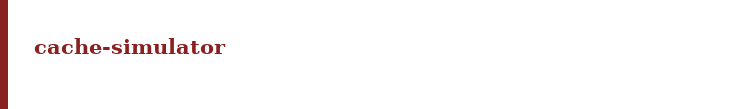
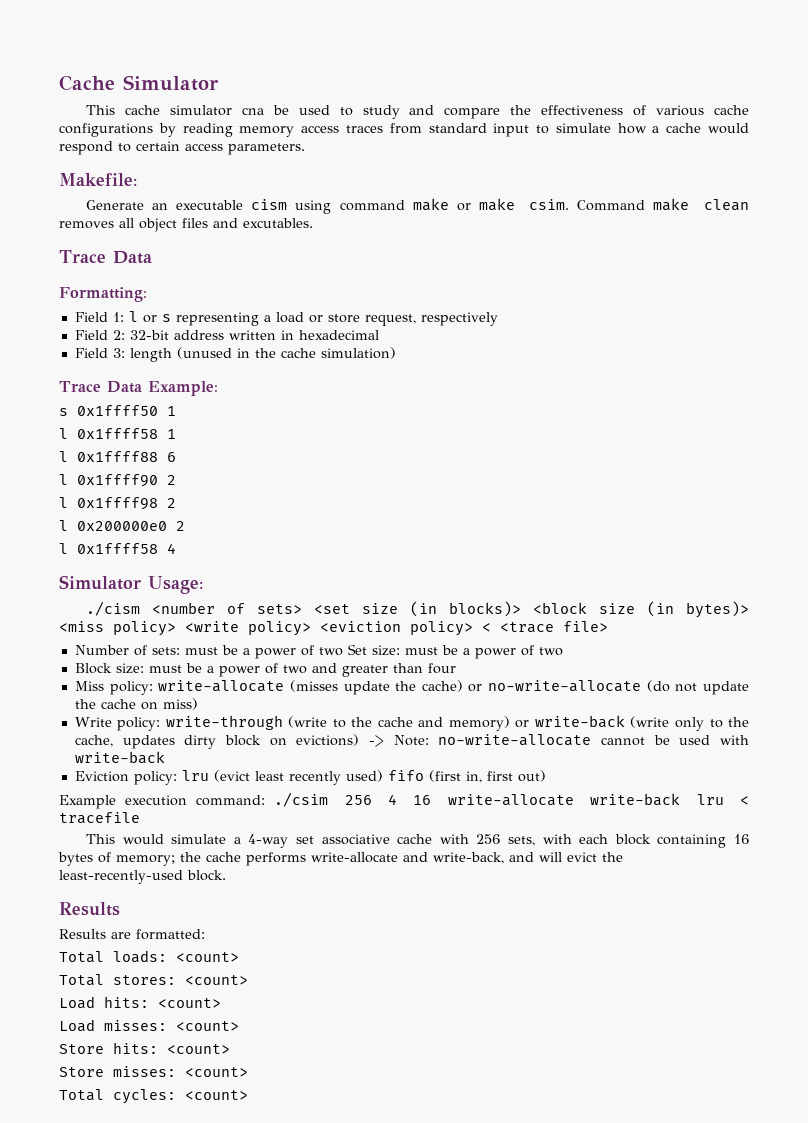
- cache-simulator
+ Cache Simulator
+ This cache simulator cna be used to study and compare the effectiveness of various cache configurations by reading memory access traces from standard input to simulate how a cache would respond to certain access parameters.
+ Makefile:
+ Generate an executable cism using command make or make csim. Command make clean removes all object files and excutables.
+ Trace Data
+ Formatting:
+ Field 1: l or s representing a load or store request, respectively
+ Field 2: 32-bit address written in hexadecimal
+ Field 3: length (unused in the cache simulation)
+ Trace Data Example:
+ s 0x1ffff50 1
+ l 0x1ffff58 1
+ l 0x1ffff88 6
+ l 0x1ffff90 2
+ l 0x1ffff98 2
+ l 0x200000e0 2
+ l 0x1ffff58 4
+ Simulator Usage:
+ ./cism <number of sets> <set size (in blocks)> <block size (in bytes)> <miss policy> <write policy> <eviction policy> < <trace file>
+ Number of sets: must be a power of two Set size: must be a power of two
+ Block size: must be a power of two and greater than four
+ Miss policy: write-allocate (misses update the cache) or no-write-allocate (do not update the cache on miss)
+ Write policy: write-through (write to the cache and memory) or write-back (write only to the cache, updates dirty block on evictions) -> Note: no-write-allocate cannot be used with write-back
+ Eviction policy: lru (evict least recently used) fifo (first in, first out)
+ Example execution command: ./csim 256 4 16 write-allocate write-back lru < tracefile
+ This would simulate a 4-way set associative cache with 256 sets, with each block containing 16 bytes of memory; the cache performs write-allocate and write-back, and will evict the least-recently-used block.
+ Results
+ Results are formatted:
+ Total loads: <count>
+ Total stores: <count>
+ Load hits: <count>
+ Load misses: <count>
+ Store hits: <count>
+ Store misses: <count>
+ Total cycles: <count>

